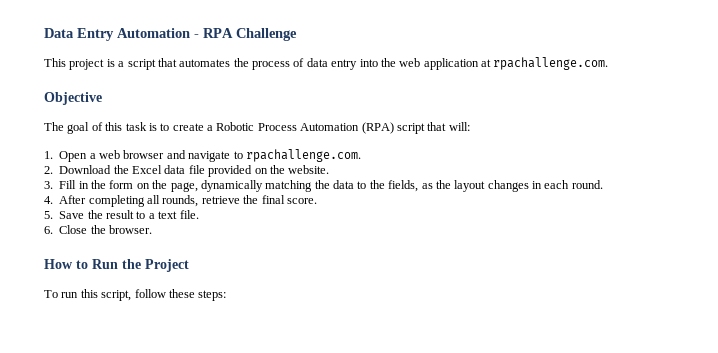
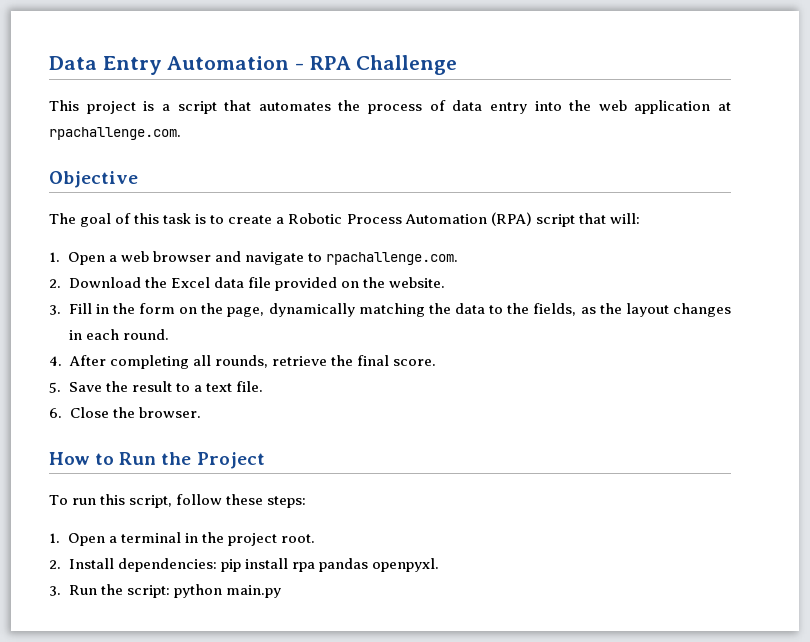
+ 1. Open a terminal in the project root.
+ 2. Install dependencies: pip install rpa pandas openpyxl.
+ 3. Run the script: python main.py

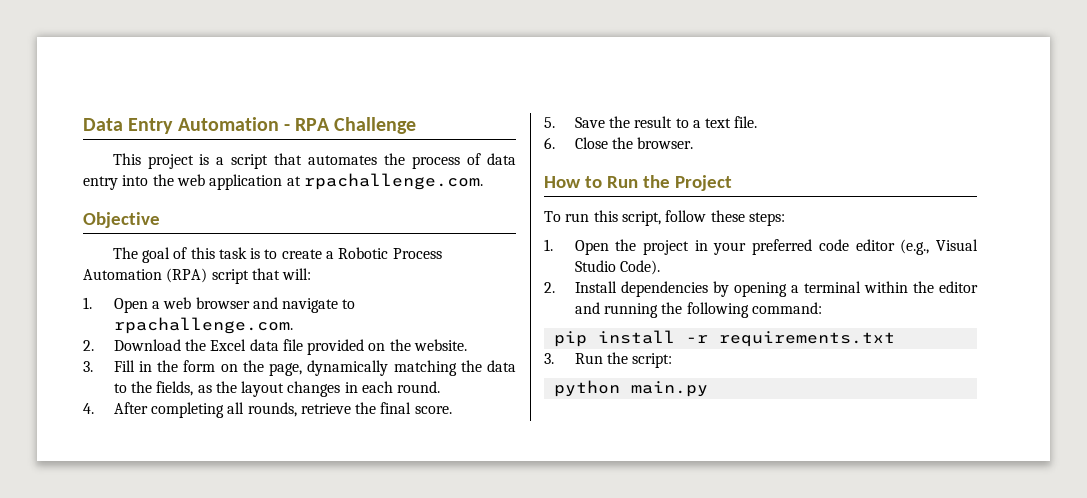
- 1. Open a terminal in the project root.
- 2. Install dependencies: pip install rpa pandas openpyxl.
+ 1. Open the project in your preferred code editor (e.g., Visual Studio Code).
+ 2. Install dependencies by opening a terminal within the editor and running the following command:
+ pip install -r requirements.txt
- 3. Run the script: python main.py
+ 3. Run the script:
+ python main.py

